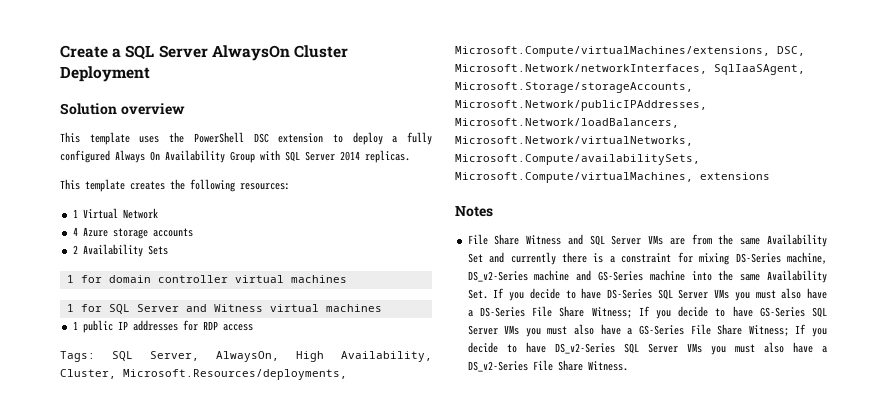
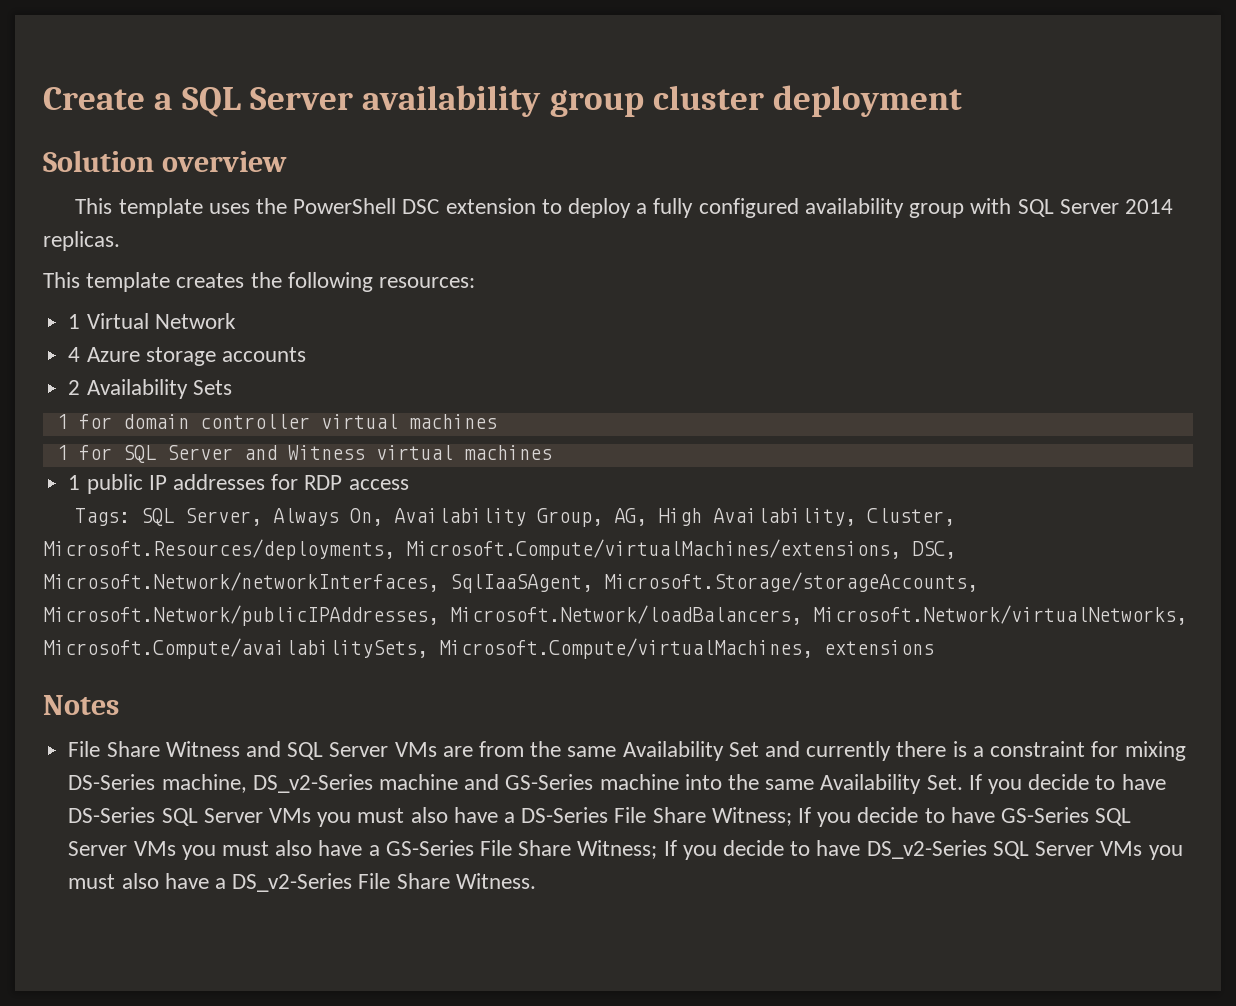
- Create a SQL Server AlwaysOn Cluster Deployment
+ Create a SQL Server availability group cluster deployment
- This template uses the PowerShell DSC extension to deploy a fully configured Always On Availability Group with SQL Server 2014 replicas.
+ This template uses the PowerShell DSC extension to deploy a fully configured availability group with SQL Server 2014 replicas.
- Tags: SQL Server, AlwaysOn, High Availability, Cluster, Microsoft.Resources/deployments, Microsoft.Compute/virtualMachines/extensions, DSC, Microsoft.Network/networkInterfaces, SqlIaaSAgent, Microsoft.Storage/storageAccounts, Microsoft.Network/publicIPAddresses, Microsoft.Network/loadBalancers, Microsoft.Network/virtualNetworks, Microsoft.Compute/availabilitySets, Microsoft.Compute/virtualMachines, extensions
+ Tags: SQL Server, Always On, Availability Group, AG, High Availability, Cluster, Microsoft.Resources/deployments, Microsoft.Compute/virtualMachines/extensions, DSC, Microsoft.Network/networkInterfaces, SqlIaaSAgent, Microsoft.Storage/storageAccounts, Microsoft.Network/publicIPAddresses, Microsoft.Network/loadBalancers, Microsoft.Network/virtualNetworks, Microsoft.Compute/availabilitySets, Microsoft.Compute/virtualMachines, extensions

